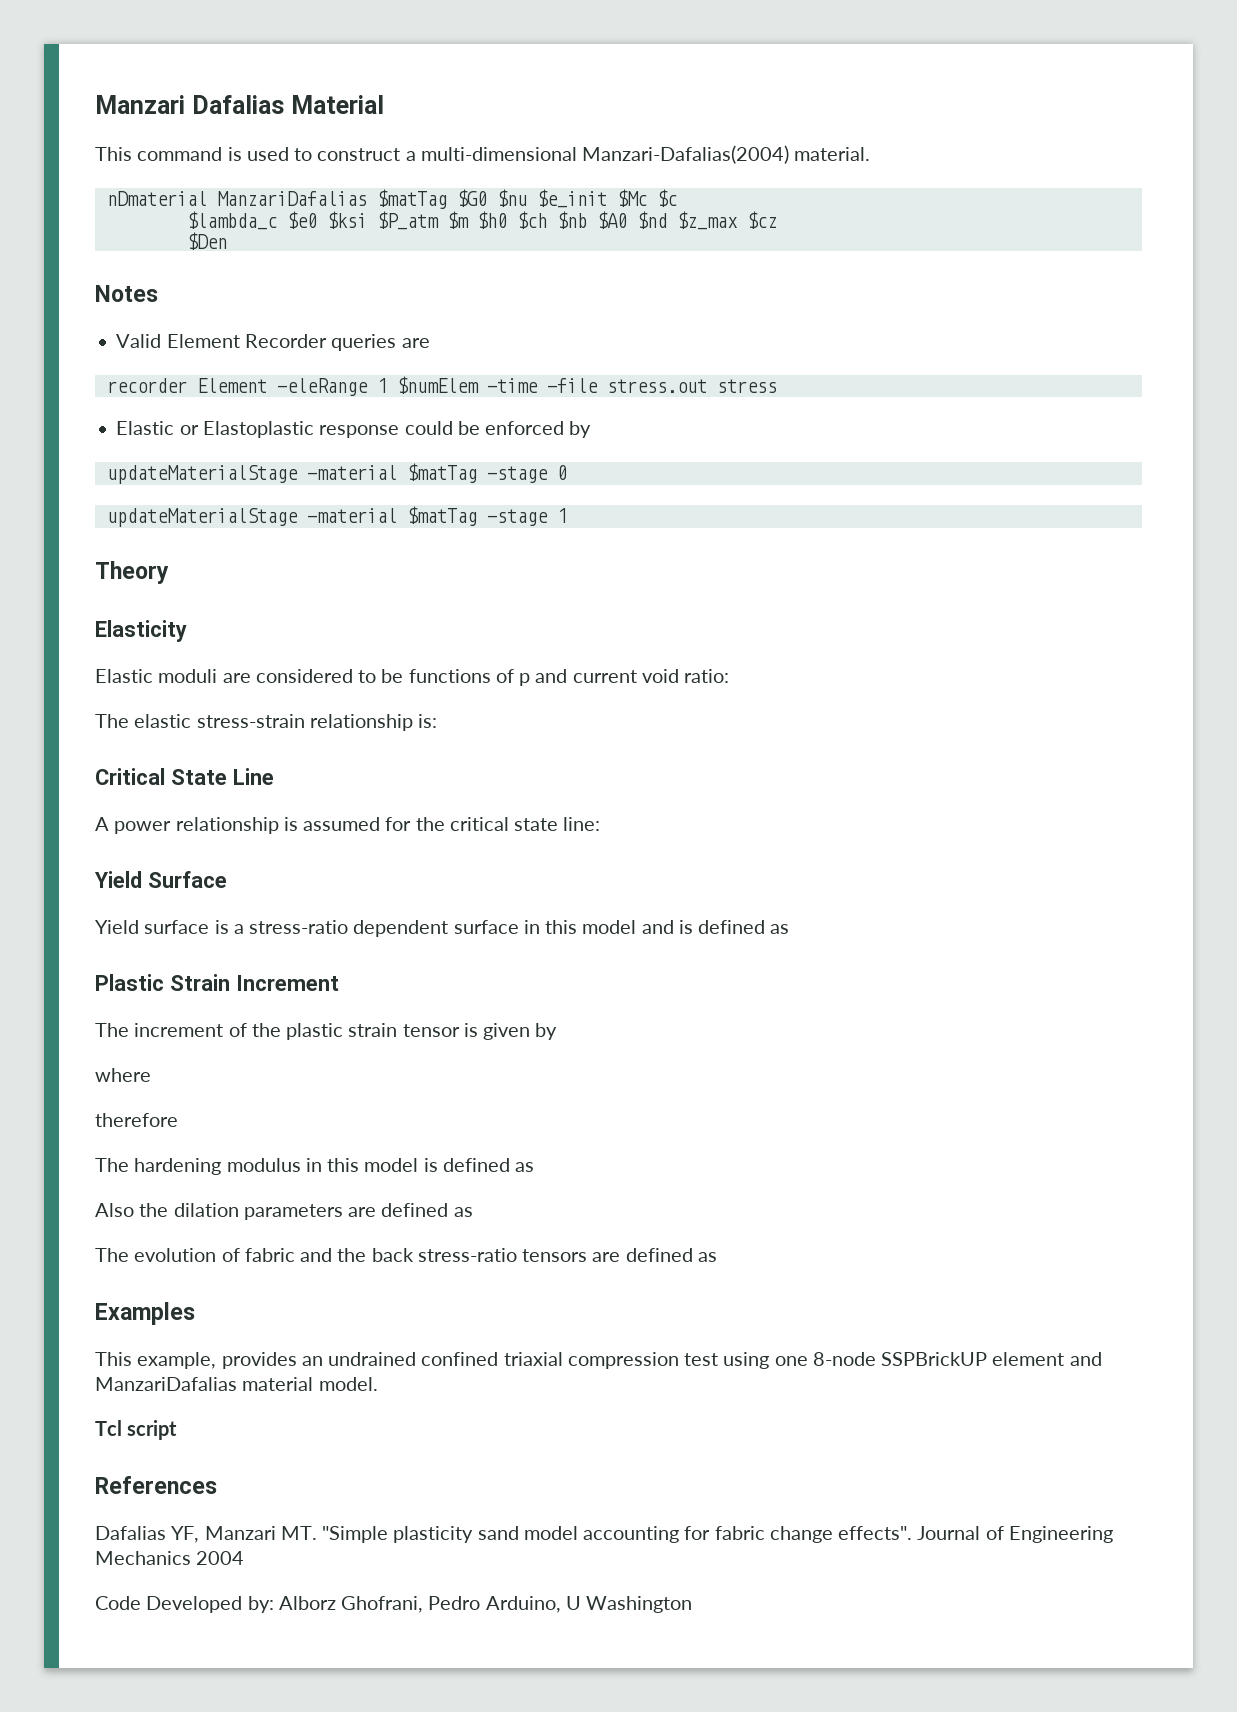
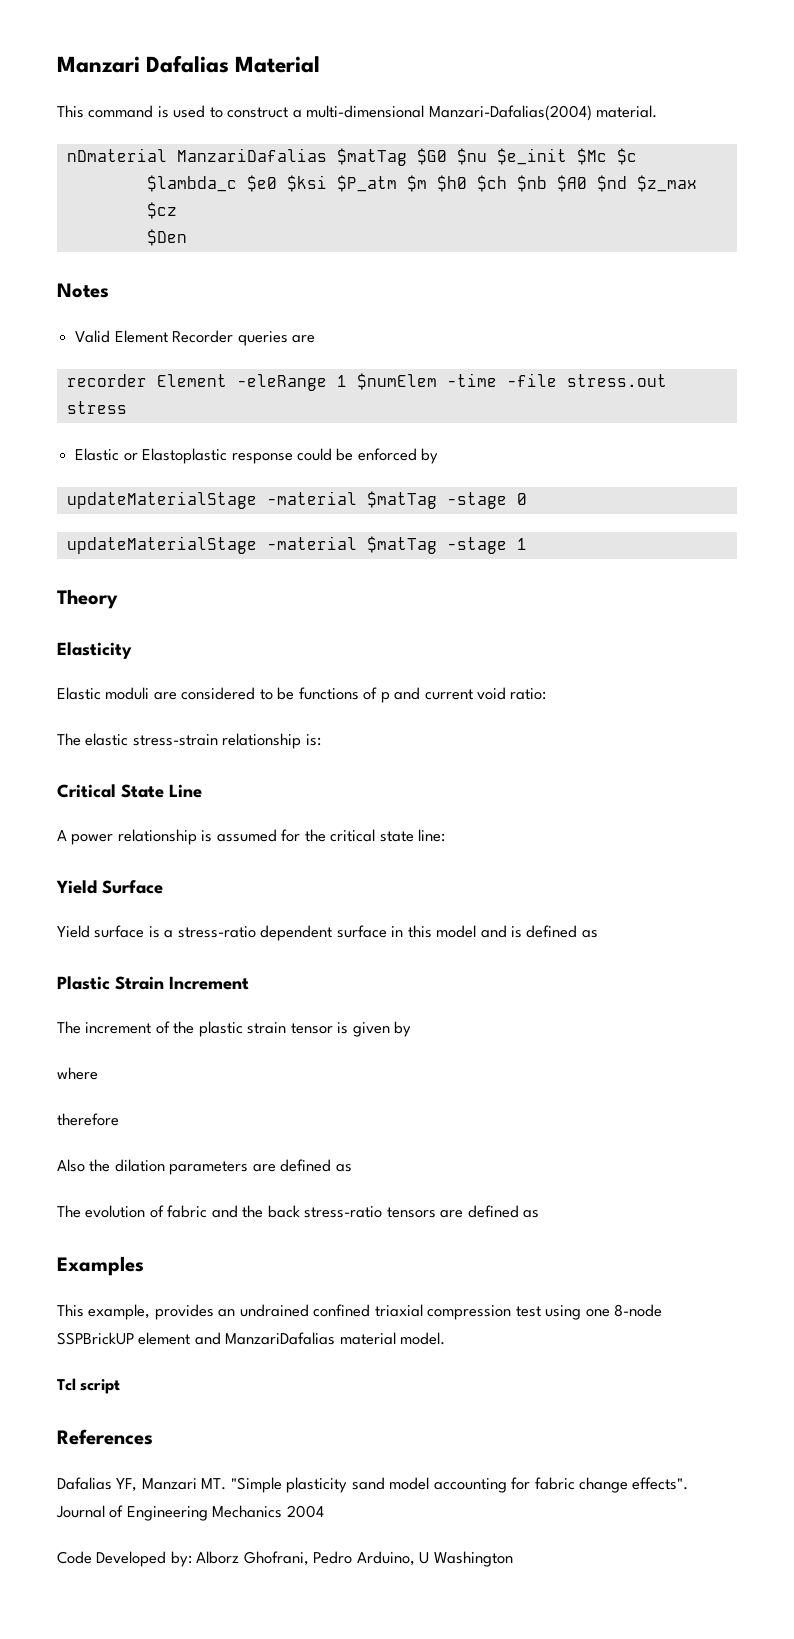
- The hardening modulus in this model is defined as

